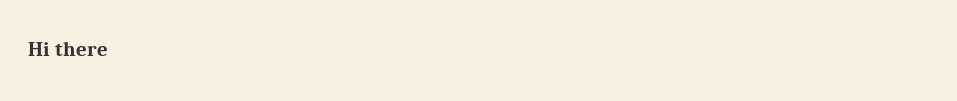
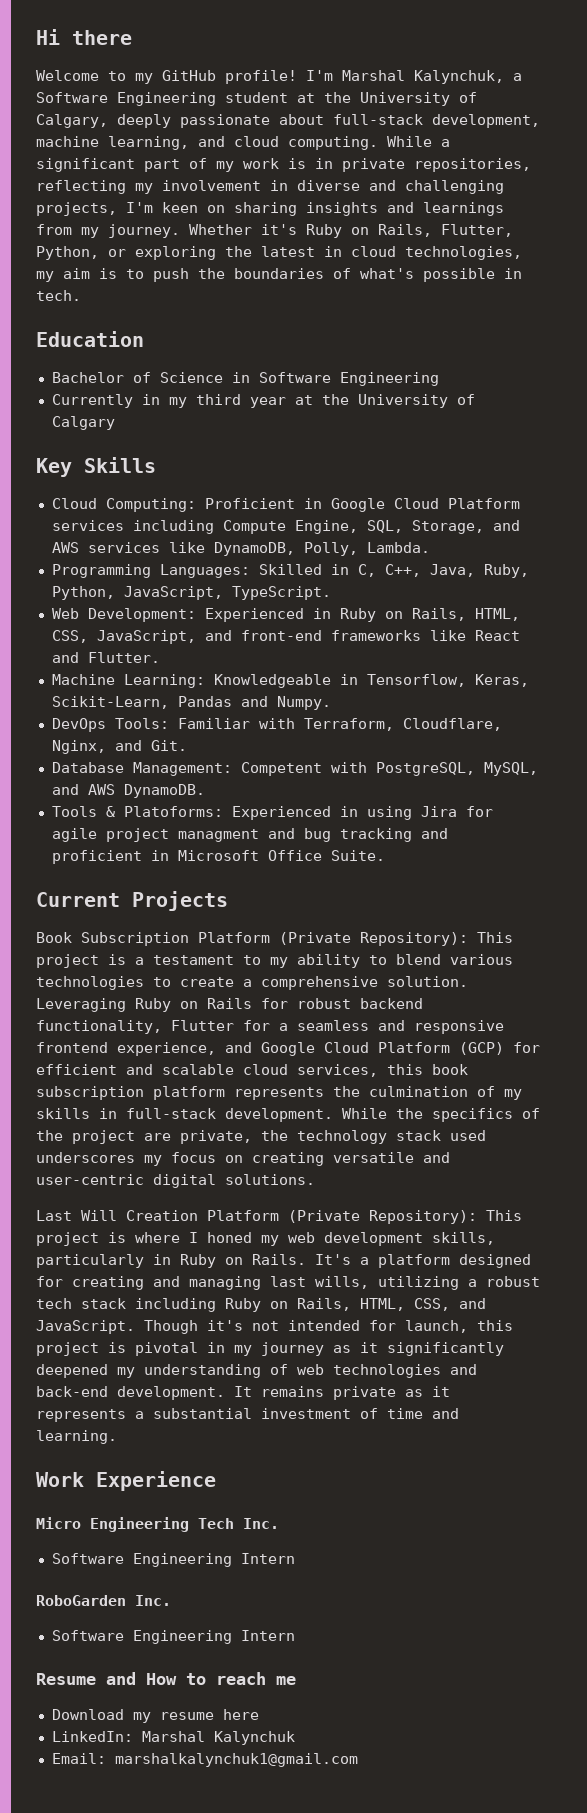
+ Welcome to my GitHub profile! I'm Marshal Kalynchuk, a Software Engineering student at the University of Calgary, deeply passionate about full-stack development, machine learning, and cloud computing. While a significant part of my work is in private repositories, reflecting my involvement in diverse and challenging projects, I'm keen on sharing insights and learnings from my journey. Whether it's Ruby on Rails, Flutter, Python, or exploring the latest in cloud technologies, my aim is to push the boundaries of what's possible in tech.
+ Education
+ Bachelor of Science in Software Engineering
+ Currently in my third year at the University of Calgary
+ Key Skills
+ Cloud Computing: Proficient in Google Cloud Platform services including Compute Engine, SQL, Storage, and AWS services like DynamoDB, Polly, Lambda.
+ Programming Languages: Skilled in C, C++, Java, Ruby, Python, JavaScript, TypeScript.
+ Web Development: Experienced in Ruby on Rails, HTML, CSS, JavaScript, and front-end frameworks like React and Flutter.
+ Machine Learning: Knowledgeable in Tensorflow, Keras, Scikit-Learn, Pandas and Numpy.
+ DevOps Tools: Familiar with Terraform, Cloudflare, Nginx, and Git.
+ Database Management: Competent with PostgreSQL, MySQL, and AWS DynamoDB.
+ Tools & Platoforms: Experienced in using Jira for agile project managment and bug tracking and proficient in Microsoft Office Suite.
+ Current Projects
+ Book Subscription Platform (Private Repository): This project is a testament to my ability to blend various technologies to create a comprehensive solution. Leveraging Ruby on Rails for robust backend functionality, Flutter for a seamless and responsive frontend experience, and Google Cloud Platform (GCP) for efficient and scalable cloud services, this book subscription platform represents the culmination of my skills in full-stack development. While the specifics of the project are private, the technology stack used underscores my focus on creating versatile and user-centric digital solutions.
+ Last Will Creation Platform (Private Repository): This project is where I honed my web development skills, particularly in Ruby on Rails. It's a platform designed for creating and managing last wills, utilizing a robust tech stack including Ruby on Rails, HTML, CSS, and JavaScript. Though it's not intended for launch, this project is pivotal in my journey as it significantly deepened my understanding of web technologies and back-end development. It remains private as it represents a substantial investment of time and learning.
+ Work Experience
+ Micro Engineering Tech Inc.
+ Software Engineering Intern
+ RoboGarden Inc.
+ Software Engineering Intern
+ Resume and How to reach me
+ Download my resume here
+ LinkedIn: Marshal Kalynchuk
+ Email: marshalkalynchuk1@gmail.com

